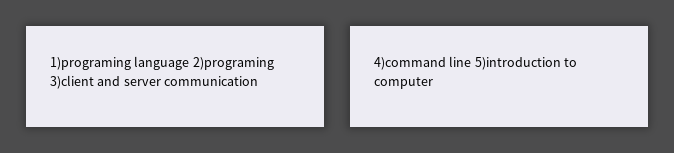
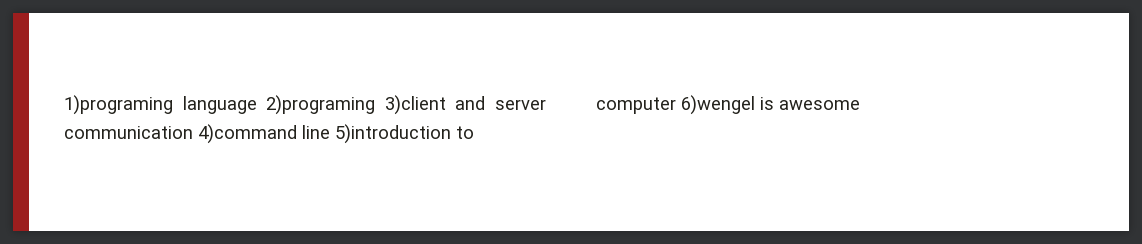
- 1)programing language 2)programing 3)client and server communication 4)command line 5)introduction to computer
+ 1)programing language 2)programing 3)client and server communication 4)command line 5)introduction to computer 6)wengel is awesome

